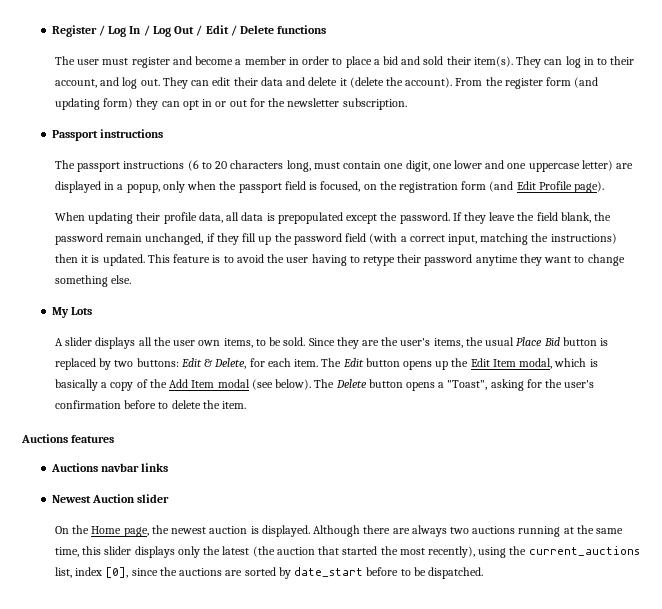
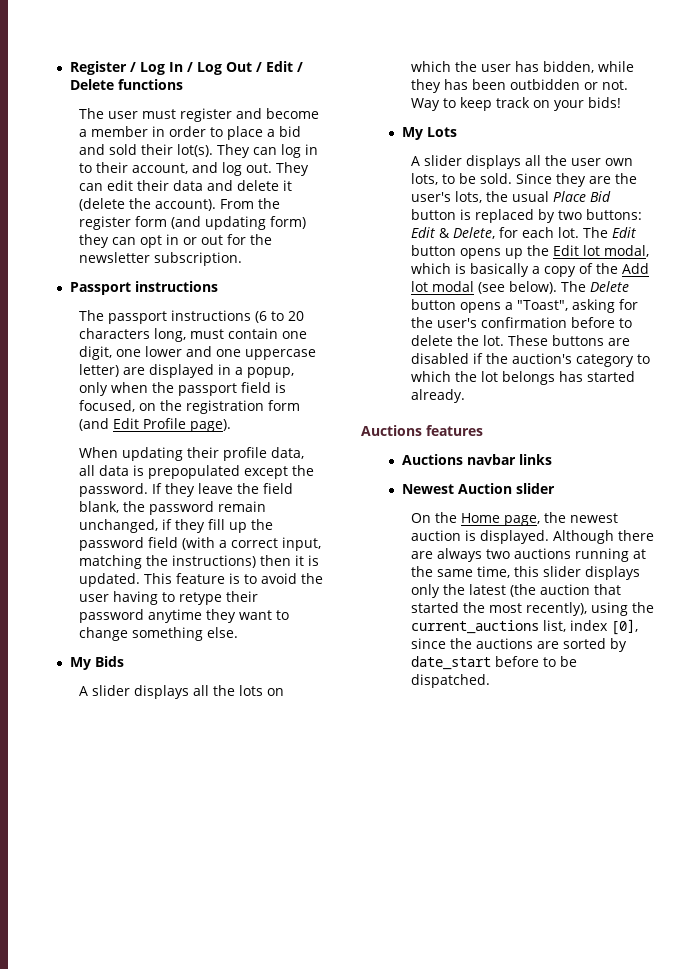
- The user must register and become a member in order to place a bid and sold their item(s).
+ The user must register and become a member in order to place a bid and sold their lot(s).
+ My Bids
+ A slider displays all the lots on which the user has bidden, while they has been outbidden or not. Way to keep track on your bids!
- A slider displays all the user own items, to be sold.
+ A slider displays all the user own lots, to be sold.
- Since they are the user's items, the usual Place Bid button is replaced by two buttons: Edit & Delete, for each item.
+ Since they are the user's lots, the usual Place Bid button is replaced by two buttons: Edit & Delete, for each lot.
- The Edit button opens up the Edit Item modal, which is basically a copy of the Add Item modal (see below).
+ The Edit button opens up the Edit lot modal, which is basically a copy of the Add lot modal (see below).
- The Delete button opens a "Toast", asking for the user's confirmation before to delete the item.
+ The Delete button opens a "Toast", asking for the user's confirmation before to delete the lot. These buttons are disabled if the auction's category to which the lot belongs has started already.

